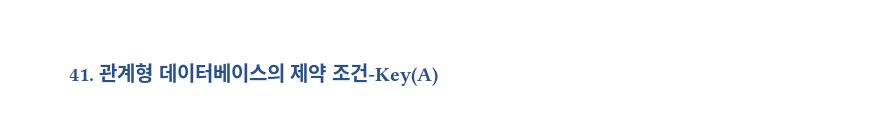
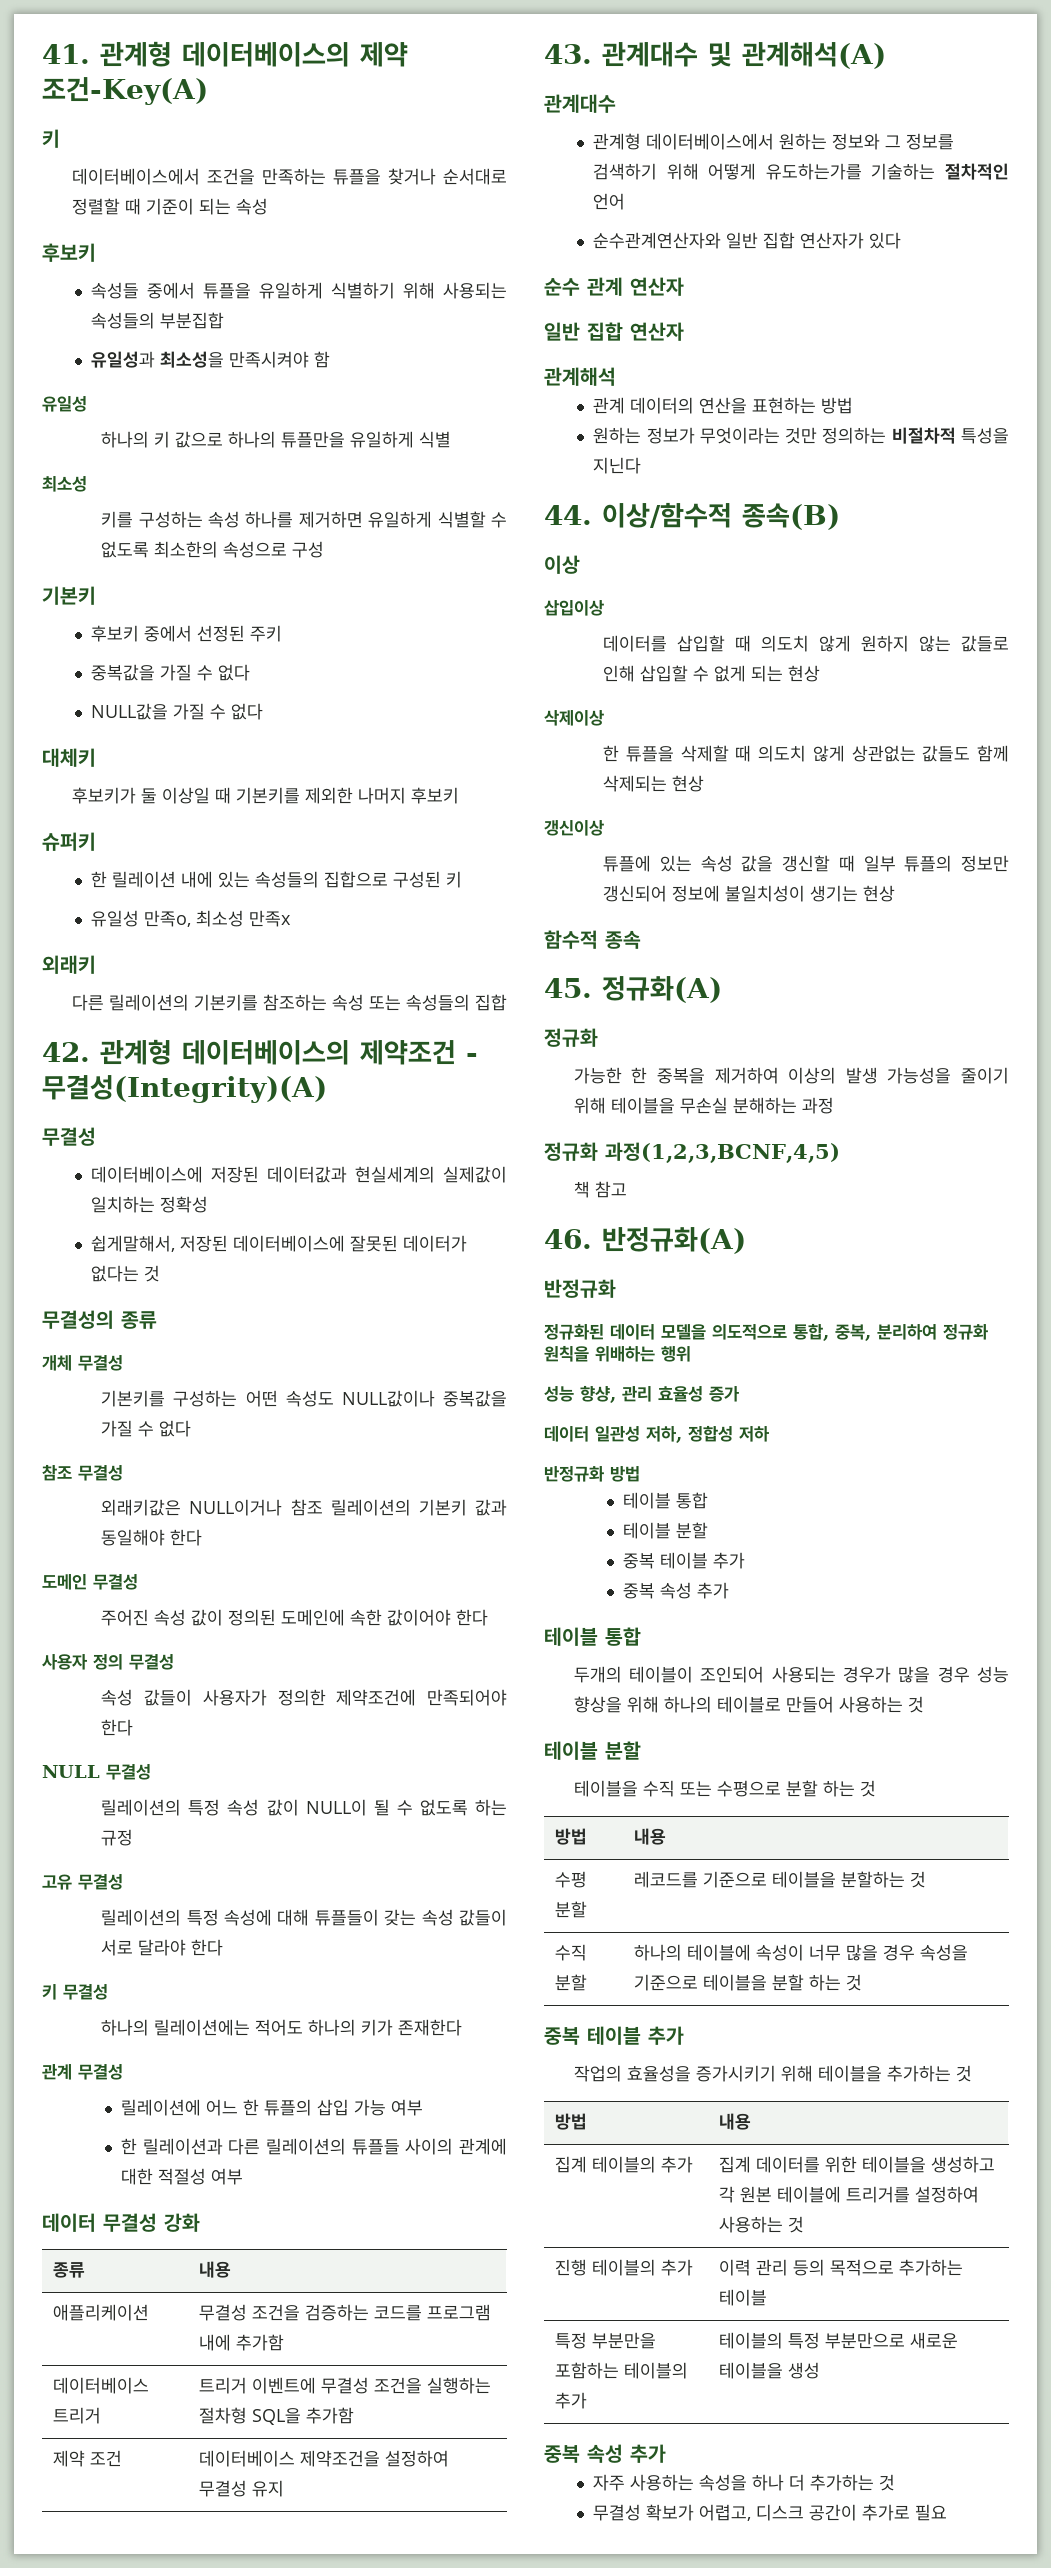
  41. 관계형 데이터베이스의 제약 조건-Key(A)
+ 키
+ 데이터베이스에서 조건을 만족하는 튜플을 찾거나 순서대로 정렬할 때 기준이 되는 속성
+ 후보키
+ 속성들 중에서 튜플을 유일하게 식별하기 위해 사용되는 속성들의 부분집합
+ 유일성과 최소성을 만족시켜야 함
+ 유일성
+ 하나의 키 값으로 하나의 튜플만을 유일하게 식별
+ 최소성
+ 키를 구성하는 속성 하나를 제거하면 유일하게 식별할 수 없도록 최소한의 속성으로 구성
+ 기본키
+ 후보키 중에서 선정된 주키
+ 중복값을 가질 수 없다
+ NULL값을 가질 수 없다
+ 대체키
+ 후보키가 둘 이상일 때 기본키를 제외한 나머지 후보키
+ 슈퍼키
+ 한 릴레이션 내에 있는 속성들의 집합으로 구성된 키
+ 유일성 만족o, 최소성 만족x
+ 외래키
+ 다른 릴레이션의 기본키를 참조하는 속성 또는 속성들의 집합
+ 42. 관계형 데이터베이스의 제약조건 - 무결성(Integrity)(A)
+ 무결성
+ 데이터베이스에 저장된 데이터값과 현실세계의 실제값이 일치하는 정확성
+ 쉽게말해서, 저장된 데이터베이스에 잘못된 데이터가 없다는 것
+ 무결성의 종류
+ 개체 무결성
+ 기본키를 구성하는 어떤 속성도 NULL값이나 중복값을 가질 수 없다
+ 참조 무결성
+ 외래키값은 NULL이거나 참조 릴레이션의 기본키 값과 동일해야 한다
+ 도메인 무결성
+ 주어진 속성 값이 정의된 도메인에 속한 값이어야 한다
+ 사용자 정의 무결성
+ 속성 값들이 사용자가 정의한 제약조건에 만족되어야 한다
+ NULL 무결성
+ 릴레이션의 특정 속성 값이 NULL이 될 수 없도록 하는 규정
+ 고유 무결성
+ 릴레이션의 특정 속성에 대해 튜플들이 갖는 속성 값들이 서로 달라야 한다
+ 키 무결성
+ 하나의 릴레이션에는 적어도 하나의 키가 존재한다
+ 관계 무결성
+ 릴레이션에 어느 한 튜플의 삽입 가능 여부
+ 한 릴레이션과 다른 릴레이션의 튜플들 사이의 관계에 대한 적절성 여부
+ 데이터 무결성 강화
+ 종류 | 내용
+ 애플리케이션 | 무결성 조건을 검증하는 코드를 프로그램 내에 추가함
+ 데이터베이스 트리거 | 트리거 이벤트에 무결성 조건을 실행하는 절차형 SQL을 추가함
+ 제약 조건 | 데이터베이스 제약조건을 설정하여 무결성 유지
+ 43. 관계대수 및 관계해석(A)
+ 관계대수
+ 관계형 데이터베이스에서 원하는 정보와 그 정보를 검색하기 위해 어떻게 유도하는가를 기술하는 절차적인 언어
+ 순수관계연산자와 일반 집합 연산자가 있다
+ 순수 관계 연산자
+ 일반 집합 연산자
+ 관계해석
+ 관계 데이터의 연산을 표현하는 방법
+ 원하는 정보가 무엇이라는 것만 정의하는 비절차적 특성을 지닌다
+ 44. 이상/함수적 종속(B)
+ 이상
+ 삽입이상
+ 데이터를 삽입할 때 의도치 않게 원하지 않는 값들로 인해 삽입할 수 없게 되는 현상
+ 삭제이상
+ 한 튜플을 삭제할 때 의도치 않게 상관없는 값들도 함께 삭제되는 현상
+ 갱신이상
+ 튜플에 있는 속성 값을 갱신할 때 일부 튜플의 정보만 갱신되어 정보에 불일치성이 생기는 현상
+ 함수적 종속
+ 45. 정규화(A)
+ 정규화
+ 가능한 한 중복을 제거하여 이상의 발생 가능성을 줄이기 위해 테이블을 무손실 분해하는 과정
+ 정규화 과정(1,2,3,BCNF,4,5)
+ 책 참고
+ 46. 반정규화(A)
+ 반정규화
+ 정규화된 데이터 모델을 의도적으로 통합, 중복, 분리하여 정규화 원칙을 위배하는 행위
+ 성능 향샹, 관리 효율성 증가
+ 데이터 일관성 저하, 정합성 저하
+ 반정규화 방법
+ 테이블 통합
+ 테이블 분할
+ 중복 테이블 추가
+ 중복 속성 추가
+ 테이블 통합
+ 두개의 테이블이 조인되어 사용되는 경우가 많을 경우 성능 향상을 위해 하나의 테이블로 만들어 사용하는 것
+ 테이블 분할
+ 테이블을 수직 또는 수평으로 분할 하는 것
+ 방법 | 내용
+ 수평 분할 | 레코드를 기준으로 테이블을 분할하는 것
+ 수직 분할 | 하나의 테이블에 속성이 너무 많을 경우 속성을 기준으로 테이블을 분할 하는 것
+ 중복 테이블 추가
+ 작업의 효율성을 증가시키기 위해 테이블을 추가하는 것
+ 방법 | 내용
+ 집계 테이블의 추가 | 집계 데이터를 위한 테이블을 생성하고 각 원본 테이블에 트리거를 설정하여 사용하는 것
+ 진행 테이블의 추가 | 이력 관리 등의 목적으로 추가하는 테이블
+ 특정 부분만을 포함하는 테이블의 추가 | 테이블의 특정 부분만으로 새로운 테이블을 생성
+ 중복 속성 추가
+ 자주 사용하는 속성을 하나 더 추가하는 것
+ 무결성 확보가 어렵고, 디스크 공간이 추가로 필요

